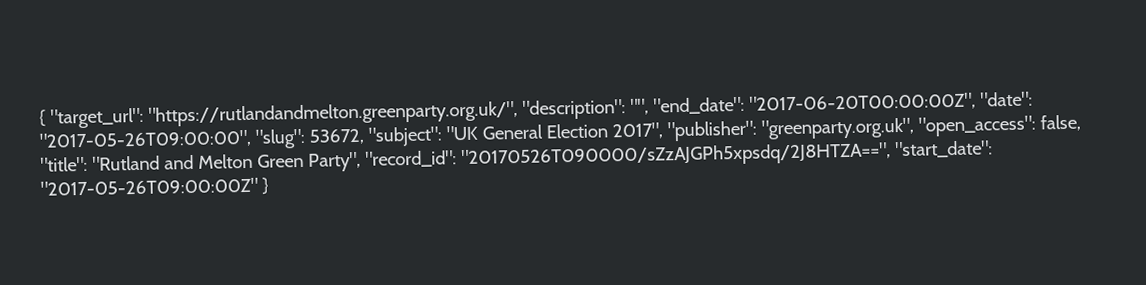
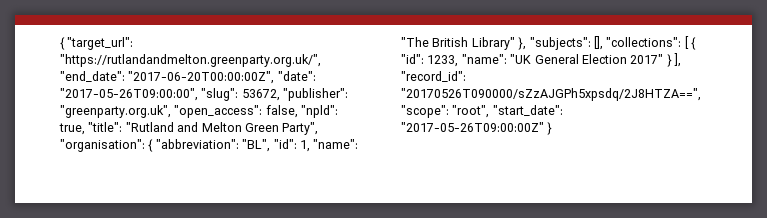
- { "target_url": "https://rutlandandmelton.greenparty.org.uk/", "description": "", "end_date": "2017-06-20T00:00:00Z", "date": "2017-05-26T09:00:00", "slug": 53672, "subject": "UK General Election 2017", "publisher": "greenparty.org.uk", "open_access": false, "title": "Rutland and Melton Green Party", "record_id": "20170526T090000/sZzAJGPh5xpsdq/2J8HTZA==", "start_date": "2017-05-26T09:00:00Z" }
+ { "target_url": "https://rutlandandmelton.greenparty.org.uk/", "end_date": "2017-06-20T00:00:00Z", "date": "2017-05-26T09:00:00", "slug": 53672, "publisher": "greenparty.org.uk", "open_access": false, "npld": true, "title": "Rutland and Melton Green Party", "organisation": { "abbreviation": "BL", "id": 1, "name": "The British Library" }, "subjects": [], "collections": [ { "id": 1233, "name": "UK General Election 2017" } ], "record_id": "20170526T090000/sZzAJGPh5xpsdq/2J8HTZA==", "scope": "root", "start_date": "2017-05-26T09:00:00Z" }

